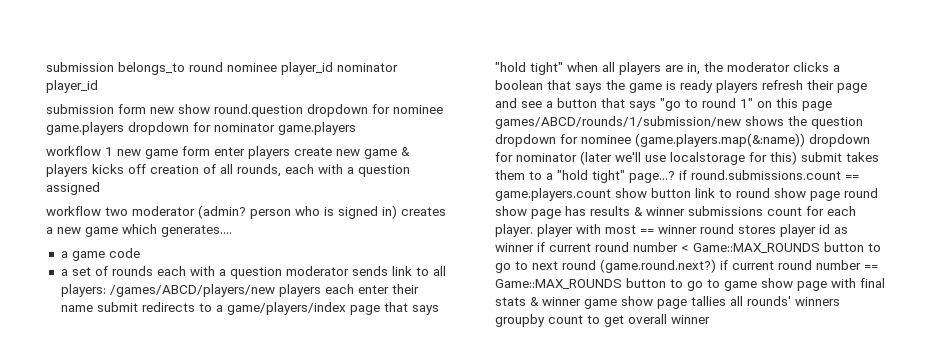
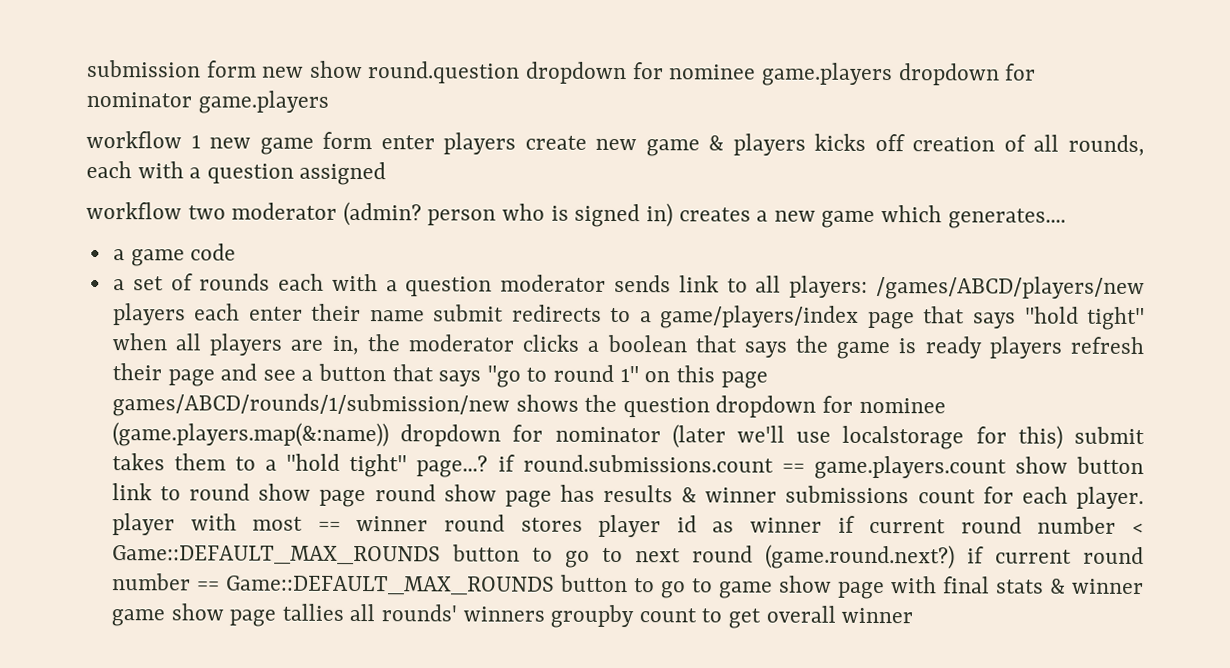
- submission belongs_to round nominee player_id nominator player_id
- /games/ABCD/players/new players each enter their name submit redirects to a game/players/index page that says "hold tight" when all players are in, the moderator clicks a boolean that says the game is ready players refresh their page and see a button that says "go to round 1" on this page games/ABCD/rounds/1/submission/new shows the question dropdown for nominee (game.players.map(&:name)) dropdown for nominator (later we'll use localstorage for this) submit takes them to a "hold tight" page...? if round.submissions.count == game.players.count show button link to round show page round show page has results & winner submissions count for each player. player with most == winner round stores player id as winner if current round number < Game::MAX_ROUNDS button to go to next round (game.round.next?) if current round number == Game::MAX_ROUNDS button to go to game show page with final stats & winner game show page tallies all rounds' winners groupby count to get overall winner
+ /games/ABCD/players/new players each enter their name submit redirects to a game/players/index page that says "hold tight" when all players are in, the moderator clicks a boolean that says the game is ready players refresh their page and see a button that says "go to round 1" on this page games/ABCD/rounds/1/submission/new shows the question dropdown for nominee (game.players.map(&:name)) dropdown for nominator (later we'll use localstorage for this) submit takes them to a "hold tight" page...? if round.submissions.count == game.players.count show button link to round show page round show page has results & winner submissions count for each player. player with most == winner round stores player id as winner if current round number < Game::DEFAULT_MAX_ROUNDS button to go to next round (game.round.next?) if current round number == Game::DEFAULT_MAX_ROUNDS button to go to game show page with final stats & winner game show page tallies all rounds' winners groupby count to get overall winner

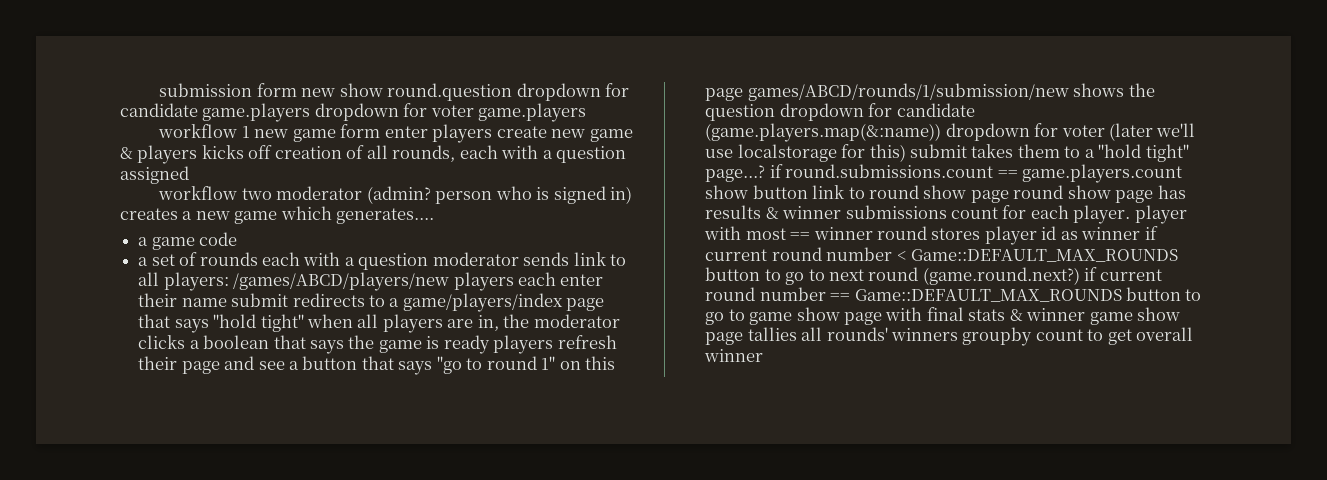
- submission form new show round.question dropdown for nominee game.players dropdown for nominator game.players
+ submission form new show round.question dropdown for candidate game.players dropdown for voter game.players
- /games/ABCD/players/new players each enter their name submit redirects to a game/players/index page that says "hold tight" when all players are in, the moderator clicks a boolean that says the game is ready players refresh their page and see a button that says "go to round 1" on this page games/ABCD/rounds/1/submission/new shows the question dropdown for nominee (game.players.map(&:name)) dropdown for nominator (later we'll use localstorage for this) submit takes them to a "hold tight" page...? if round.submissions.count == game.players.count show button link to round show page round show page has results & winner submissions count for each player. player with most == winner round stores player id as winner if current round number < Game::DEFAULT_MAX_ROUNDS button to go to next round (game.round.next?) if current round number == Game::DEFAULT_MAX_ROUNDS button to go to game show page with final stats & winner game show page tallies all rounds' winners groupby count to get overall winner
+ /games/ABCD/players/new players each enter their name submit redirects to a game/players/index page that says "hold tight" when all players are in, the moderator clicks a boolean that says the game is ready players refresh their page and see a button that says "go to round 1" on this page games/ABCD/rounds/1/submission/new shows the question dropdown for candidate (game.players.map(&:name)) dropdown for voter (later we'll use localstorage for this) submit takes them to a "hold tight" page...? if round.submissions.count == game.players.count show button link to round show page round show page has results & winner submissions count for each player. player with most == winner round stores player id as winner if current round number < Game::DEFAULT_MAX_ROUNDS button to go to next round (game.round.next?) if current round number == Game::DEFAULT_MAX_ROUNDS button to go to game show page with final stats & winner game show page tallies all rounds' winners groupby count to get overall winner

